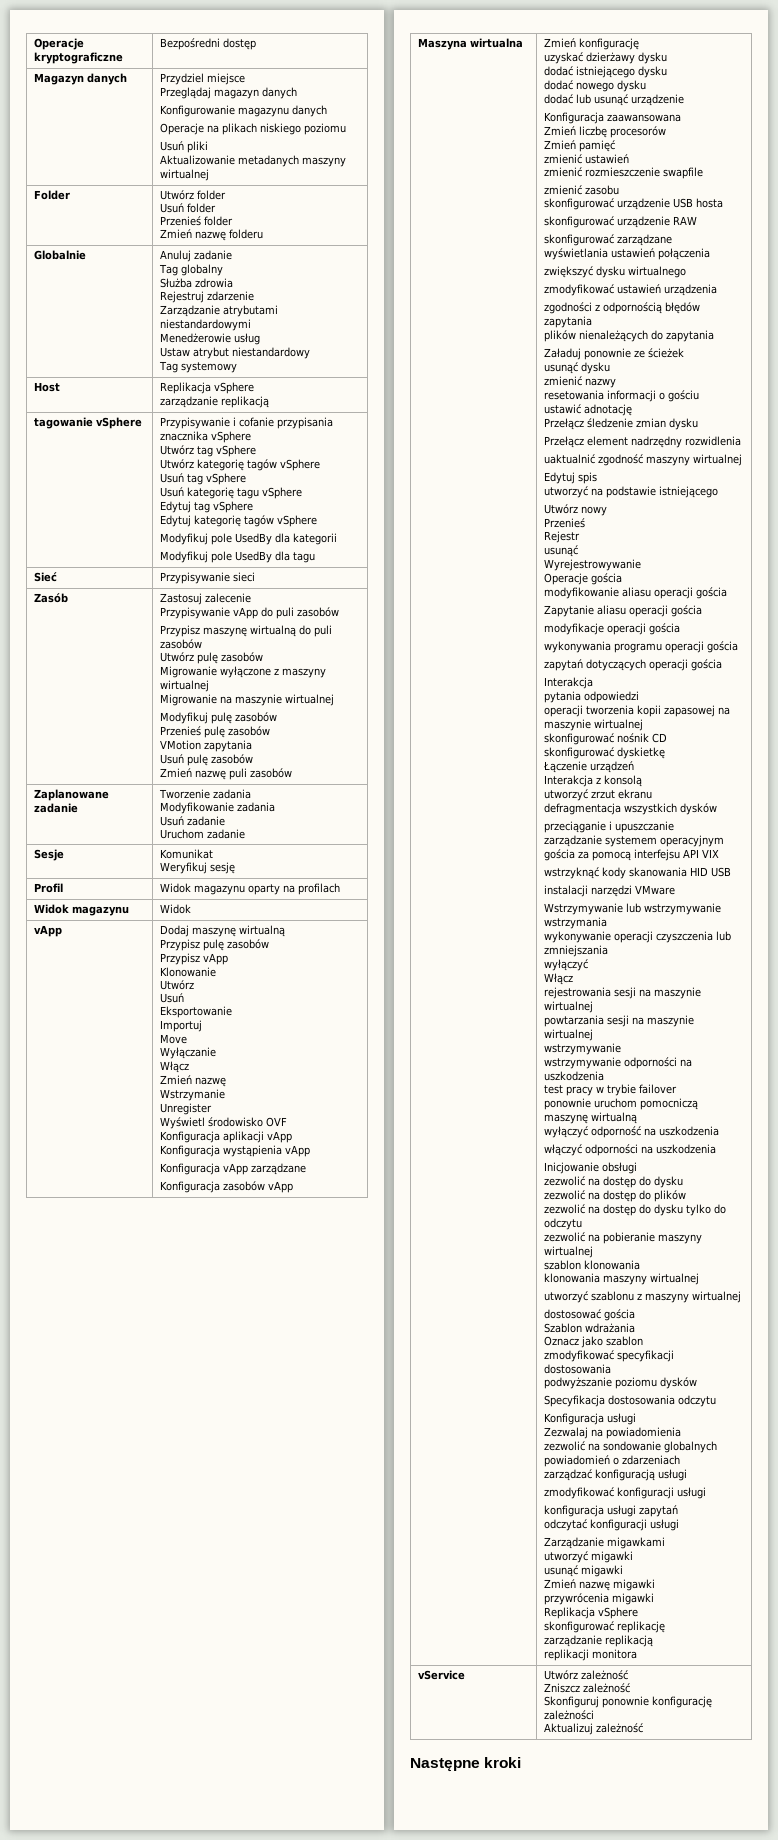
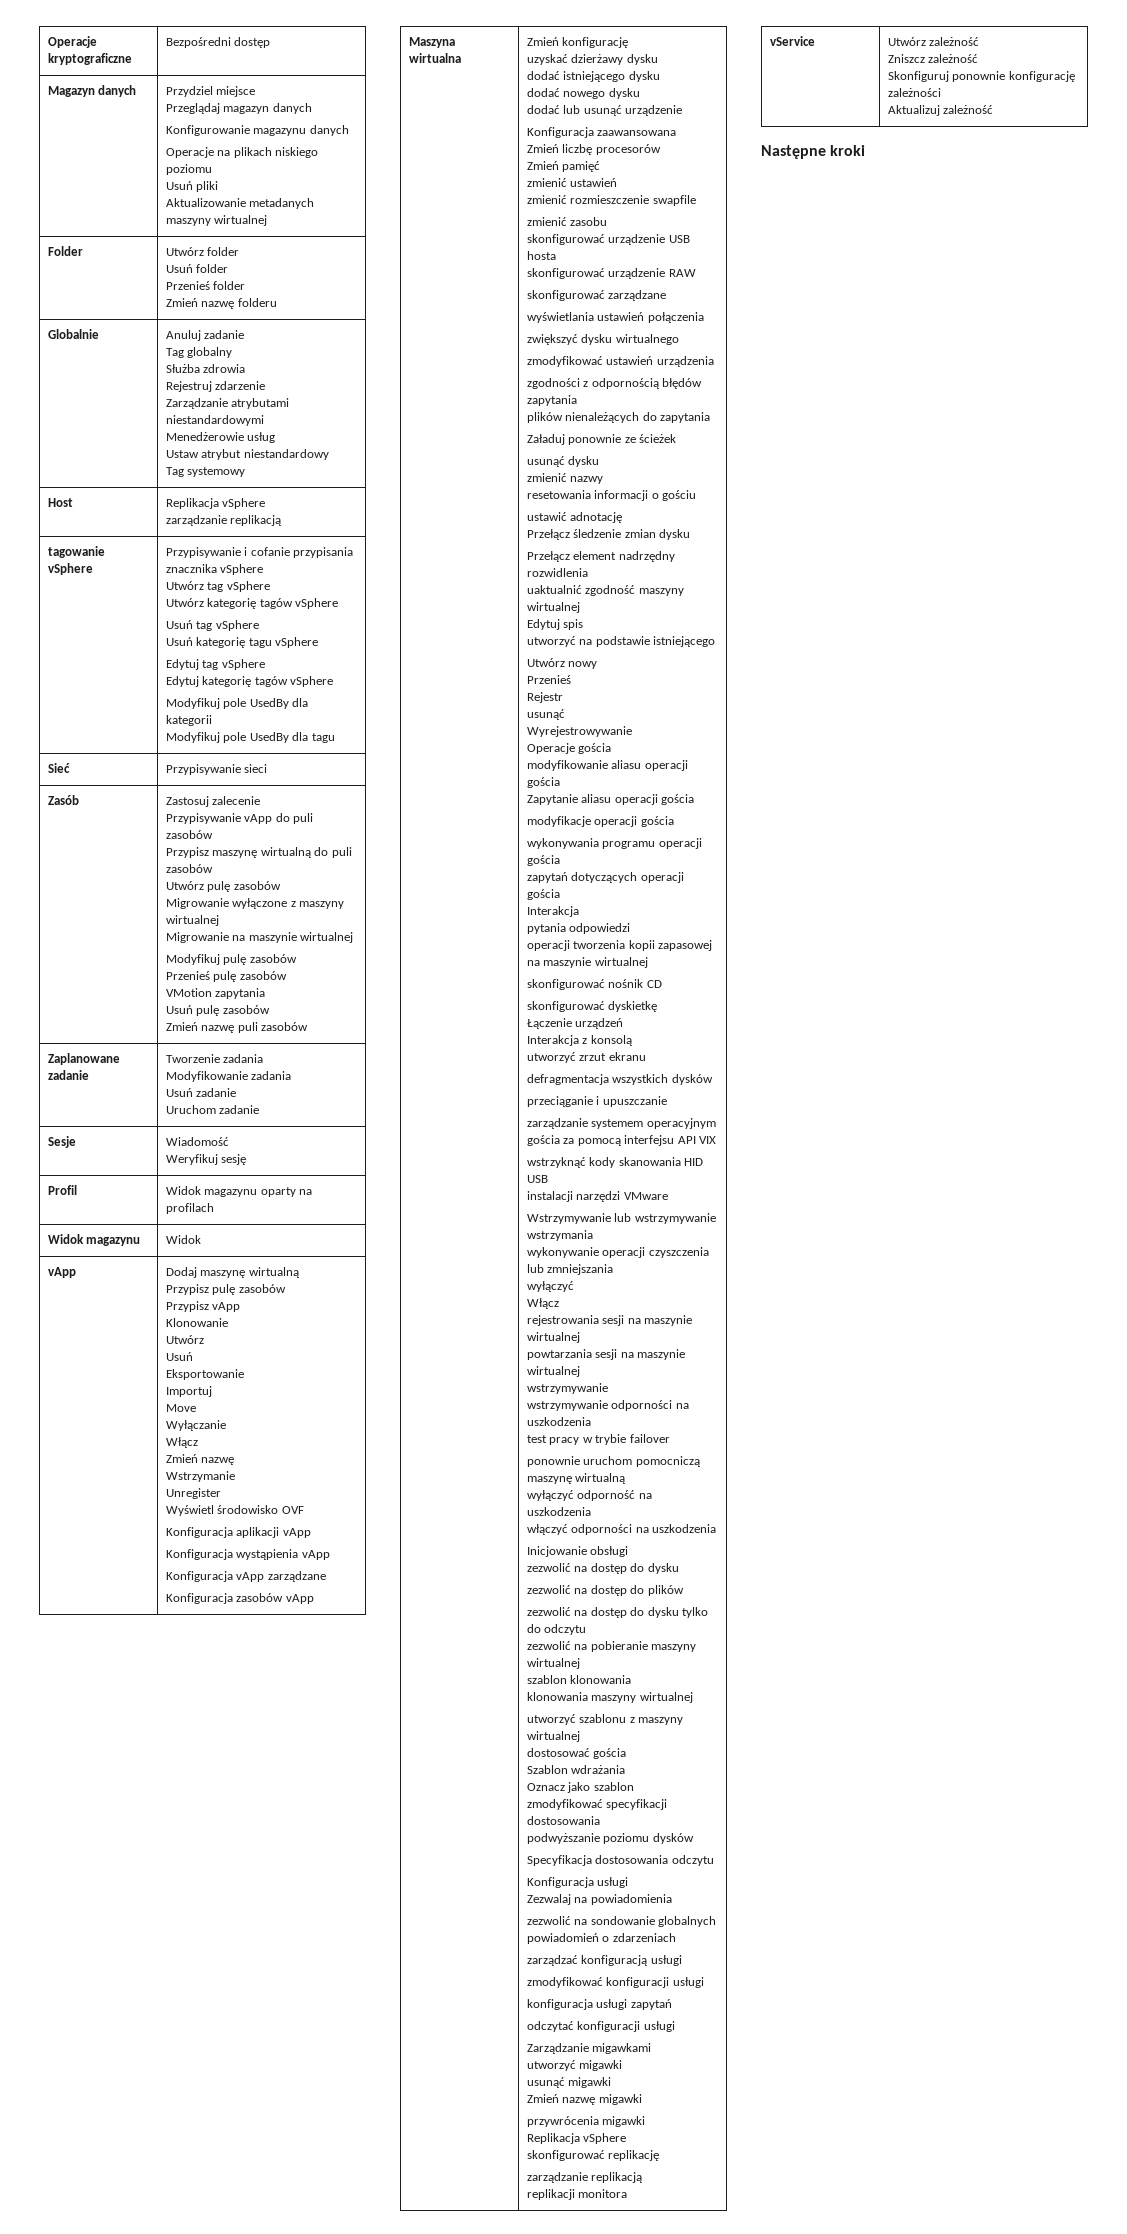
- Sesje | Komunikat
+ Sesje | Wiadomość

